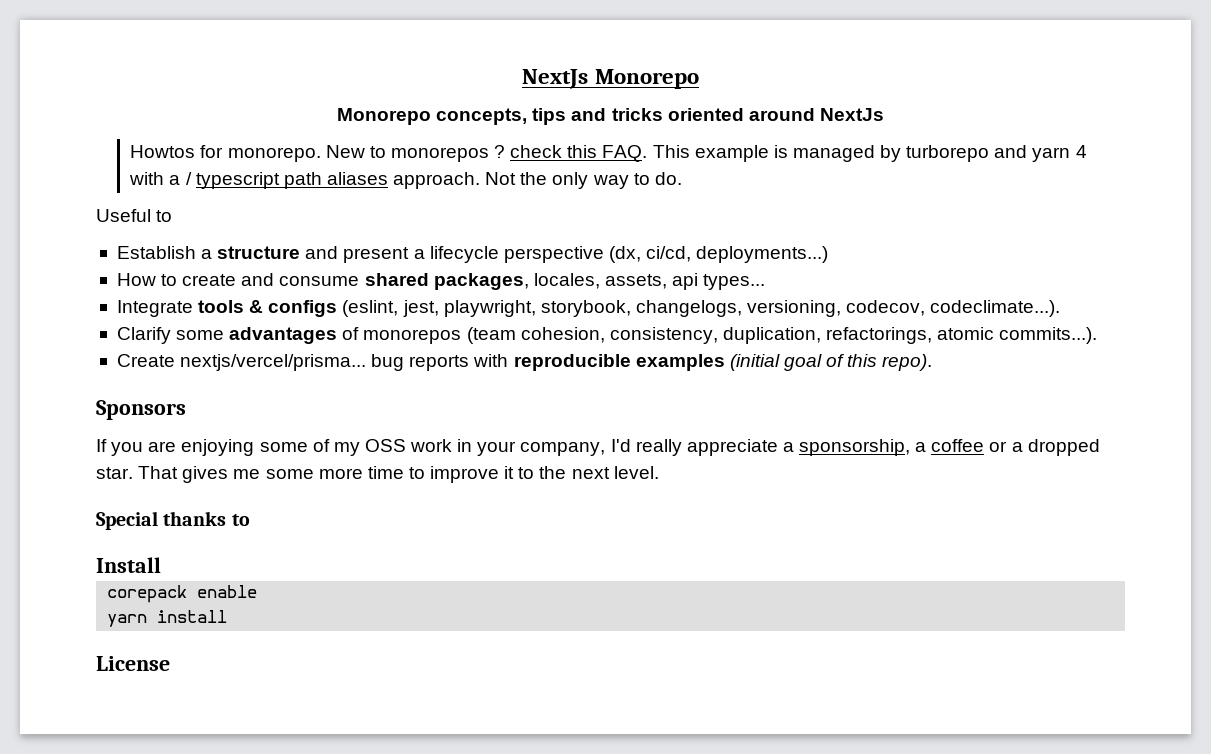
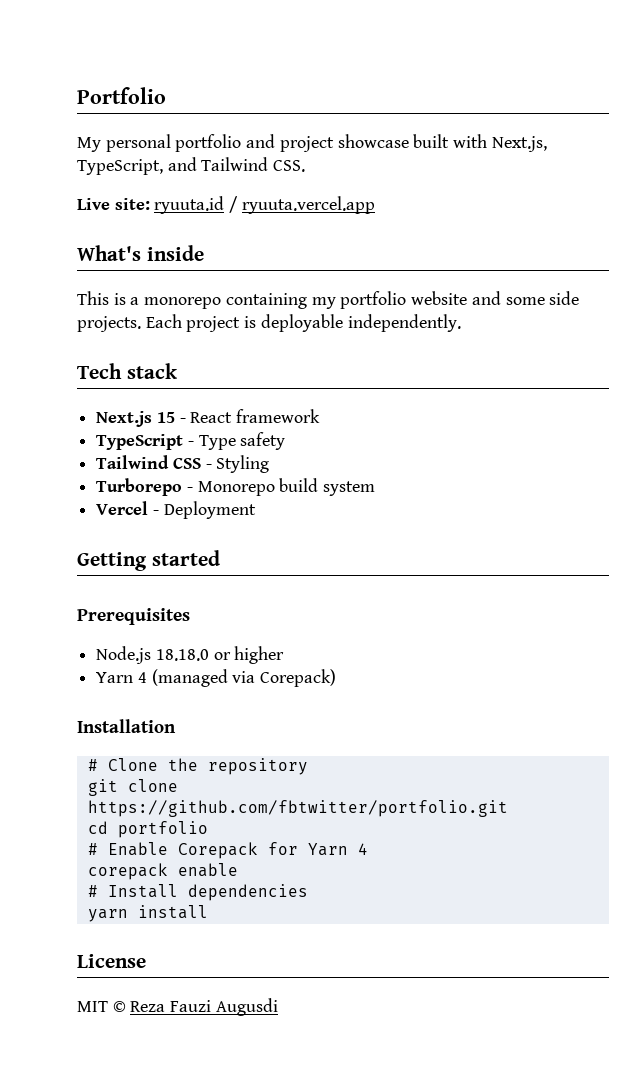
- NextJs Monorepo
- Monorepo concepts, tips and tricks oriented around NextJs
- Howtos for monorepo. New to monorepos ? check this FAQ. This example is managed by turborepo and yarn 4 with a / typescript path aliases approach. Not the only way to do.
- Useful to
- Establish a structure and present a lifecycle perspective (dx, ci/cd, deployments...)
- How to create and consume shared packages, locales, assets, api types...
- Integrate tools & configs (eslint, jest, playwright, storybook, changelogs, versioning, codecov, codeclimate...).
- Clarify some advantages of monorepos (team cohesion, consistency, duplication, refactorings, atomic commits...).
- Create nextjs/vercel/prisma... bug reports with reproducible examples (initial goal of this repo).
- Sponsors
- If you are enjoying some of my OSS work in your company, I'd really appreciate a sponsorship, a coffee or a dropped star. That gives me some more time to improve it to the next level.
- Special thanks to
- Install
+ Portfolio
+ My personal portfolio and project showcase built with Next.js, TypeScript, and Tailwind CSS.
+ Live site: ryuuta.id / ryuuta.vercel.app
+ What's inside
+ This is a monorepo containing my portfolio website and some side projects. Each project is deployable independently.
+ Tech stack
+ Next.js 15 - React framework
+ TypeScript - Type safety
+ Tailwind CSS - Styling
+ Turborepo - Monorepo build system
+ Vercel - Deployment
+ Getting started
+ Prerequisites
+ Node.js 18.18.0 or higher
+ Yarn 4 (managed via Corepack)
+ Installation
+ # Clone the repository
+ git clone https://github.com/fbtwitter/portfolio.git
+ cd portfolio
+ # Enable Corepack for Yarn 4
+ # Install dependencies
+ MIT © Reza Fauzi Augusdi

